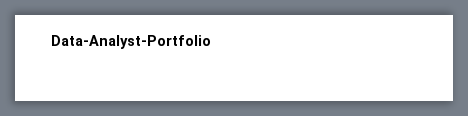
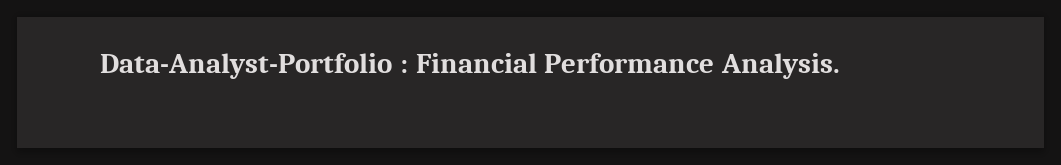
- Data-Analyst-Portfolio
+ Data-Analyst-Portfolio : Financial Performance Analysis.

